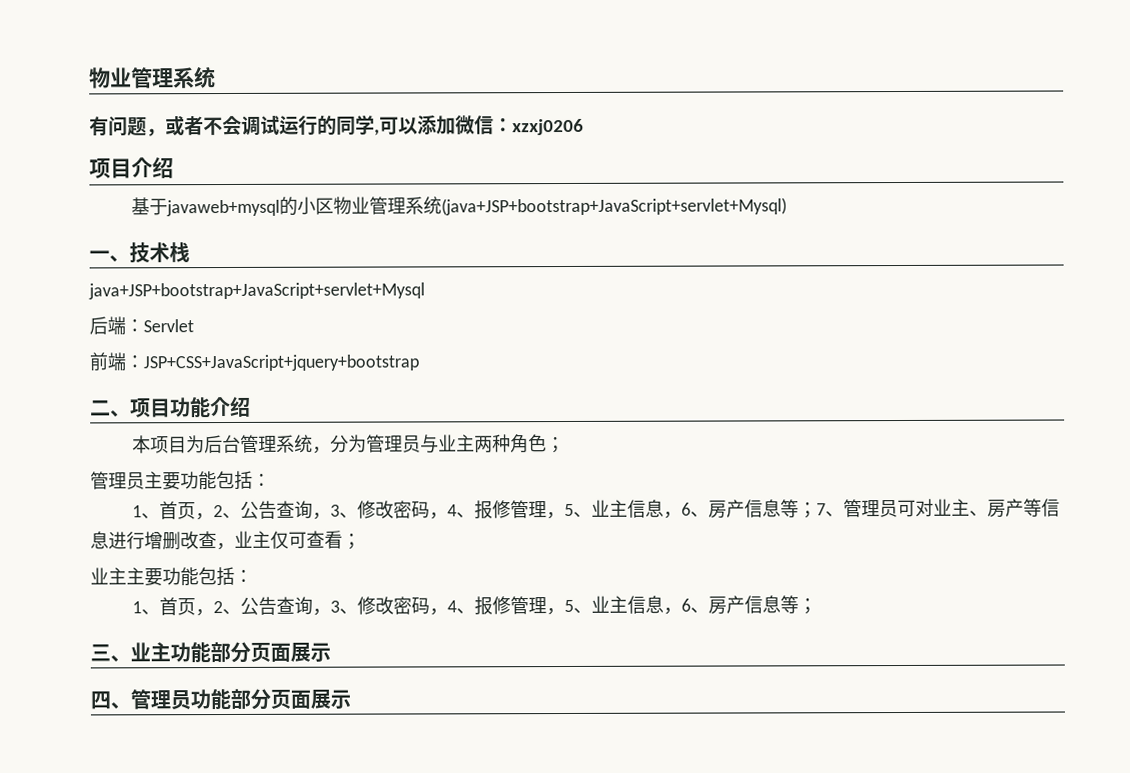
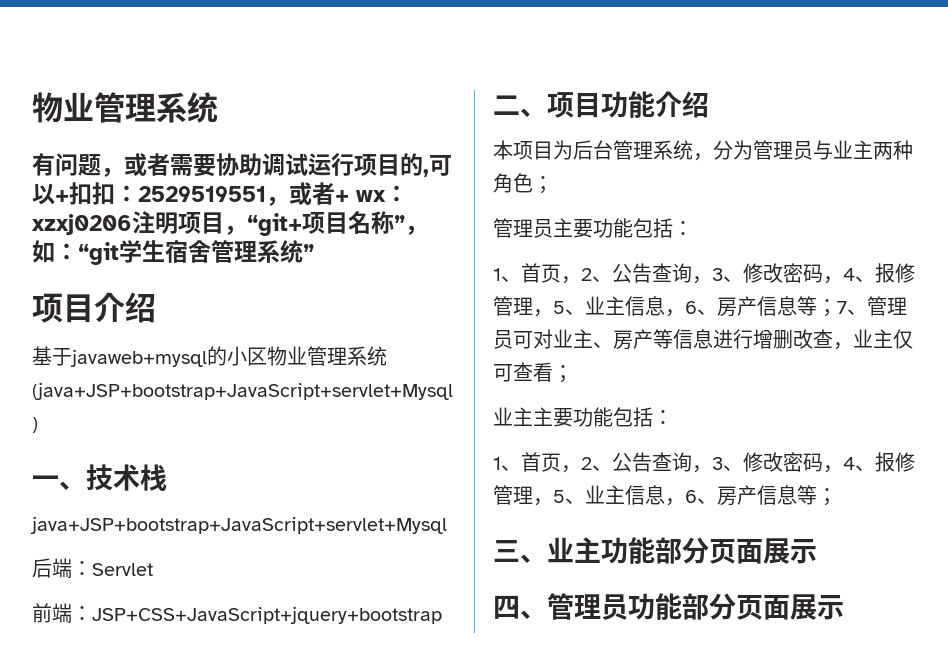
- 有问题，或者不会调试运行的同学,可以添加微信：xzxj0206
+ 有问题，或者需要协助调试运行项目的,可以+扣扣：2529519551，或者+ wx：xzxj0206注明项目，“git+项目名称”，如：“git学生宿舍管理系统”

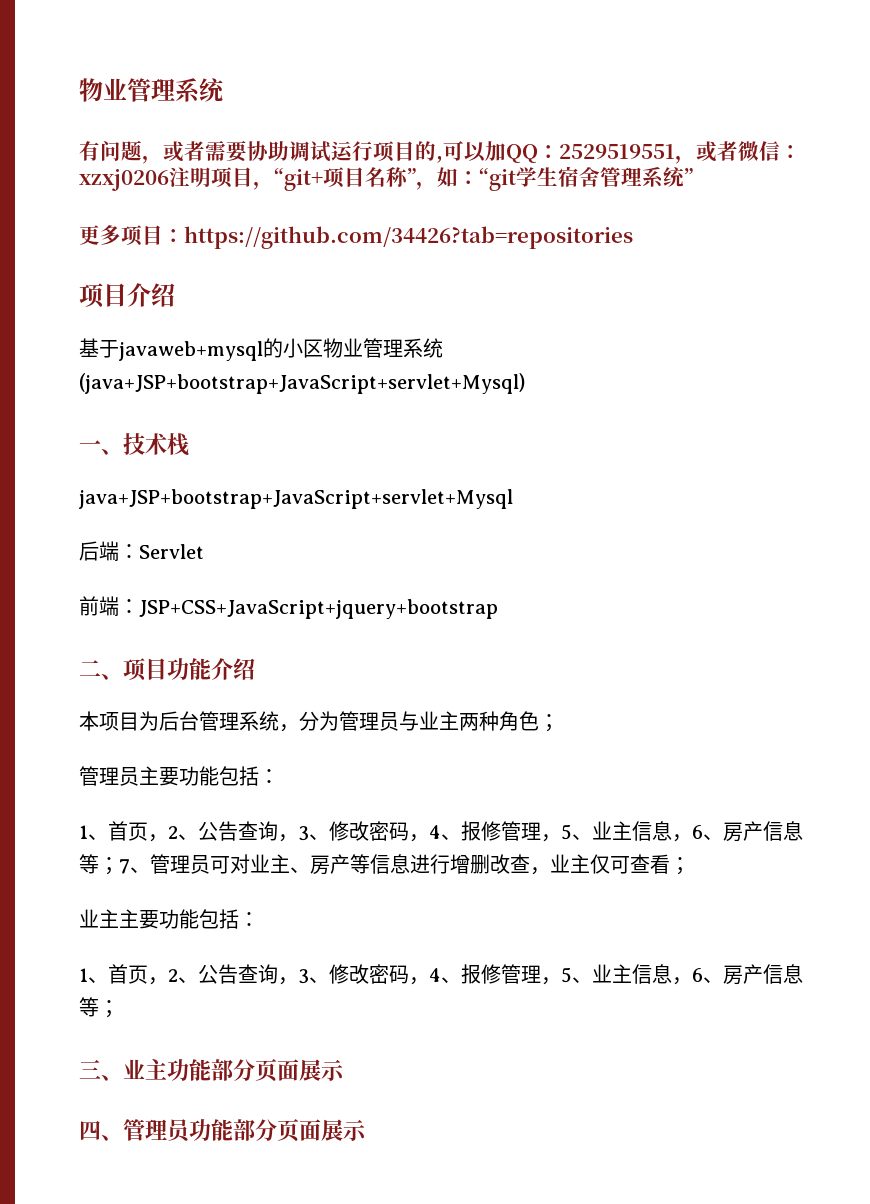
- 有问题，或者需要协助调试运行项目的,可以+扣扣：2529519551，或者+ wx：xzxj0206注明项目，“git+项目名称”，如：“git学生宿舍管理系统”
+ 有问题，或者需要协助调试运行项目的,可以加QQ：2529519551，或者微信：xzxj0206注明项目，“git+项目名称”，如：“git学生宿舍管理系统”
+ 更多项目：https://github.com/34426?tab=repositories

